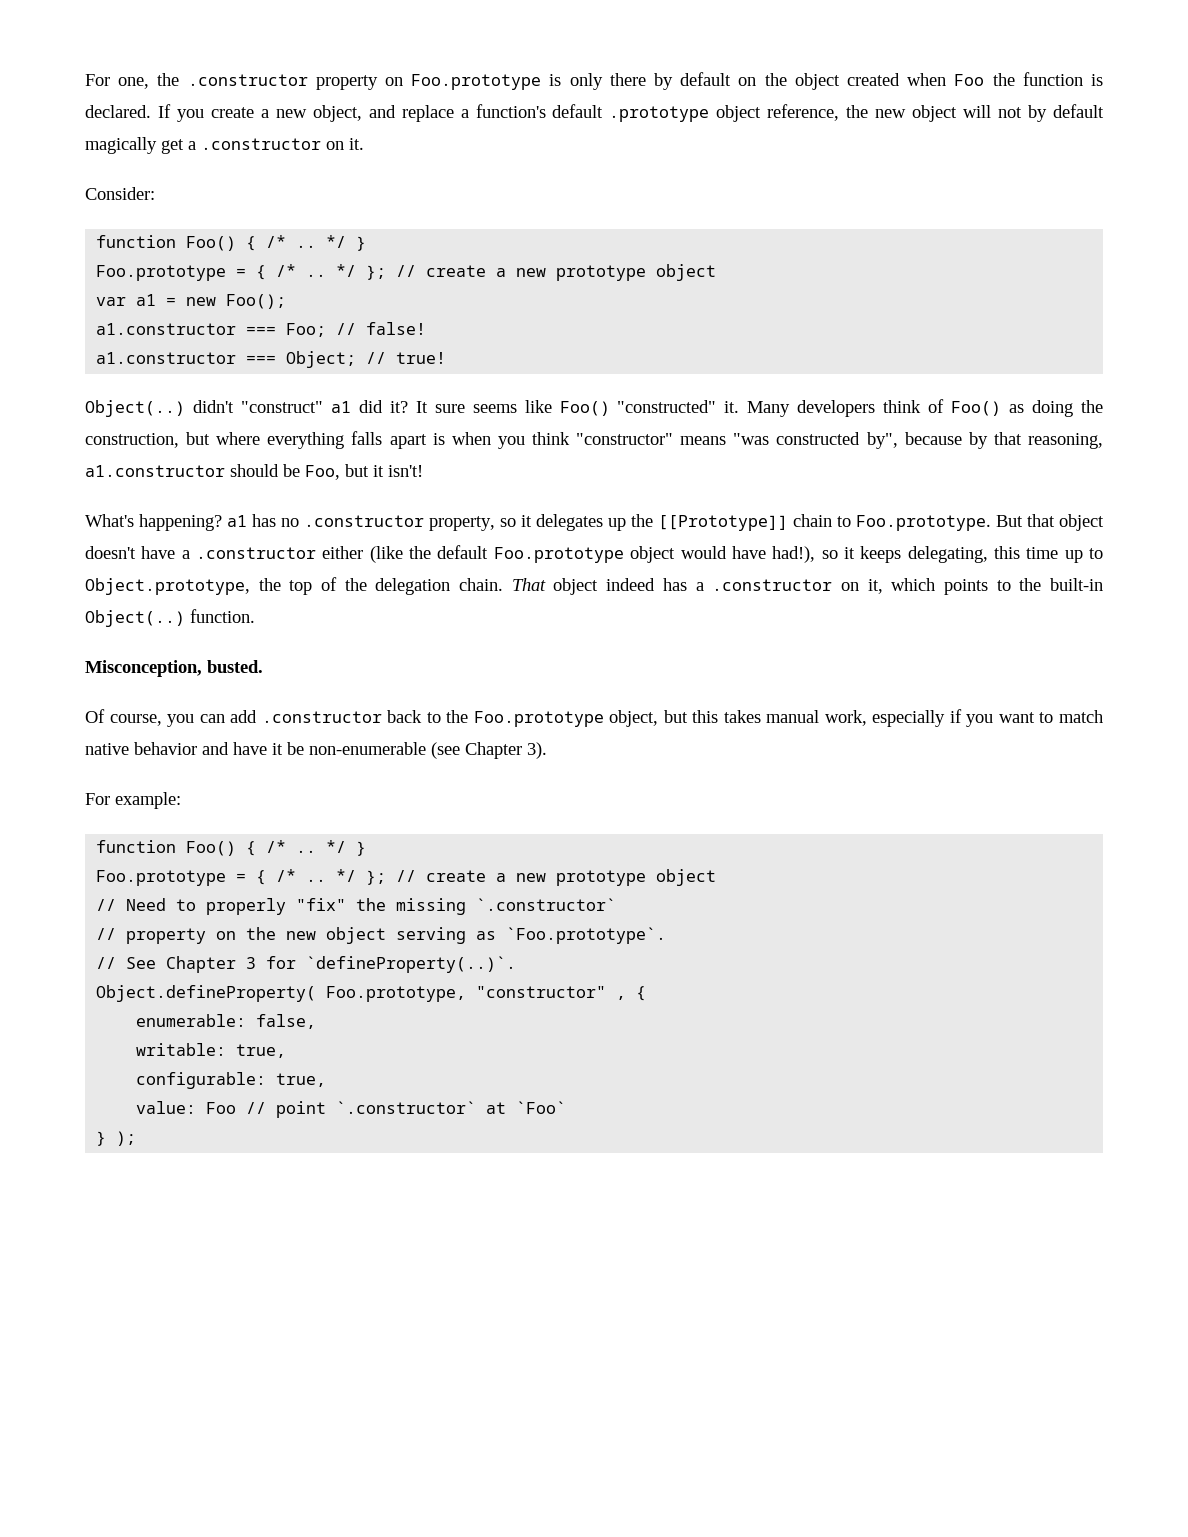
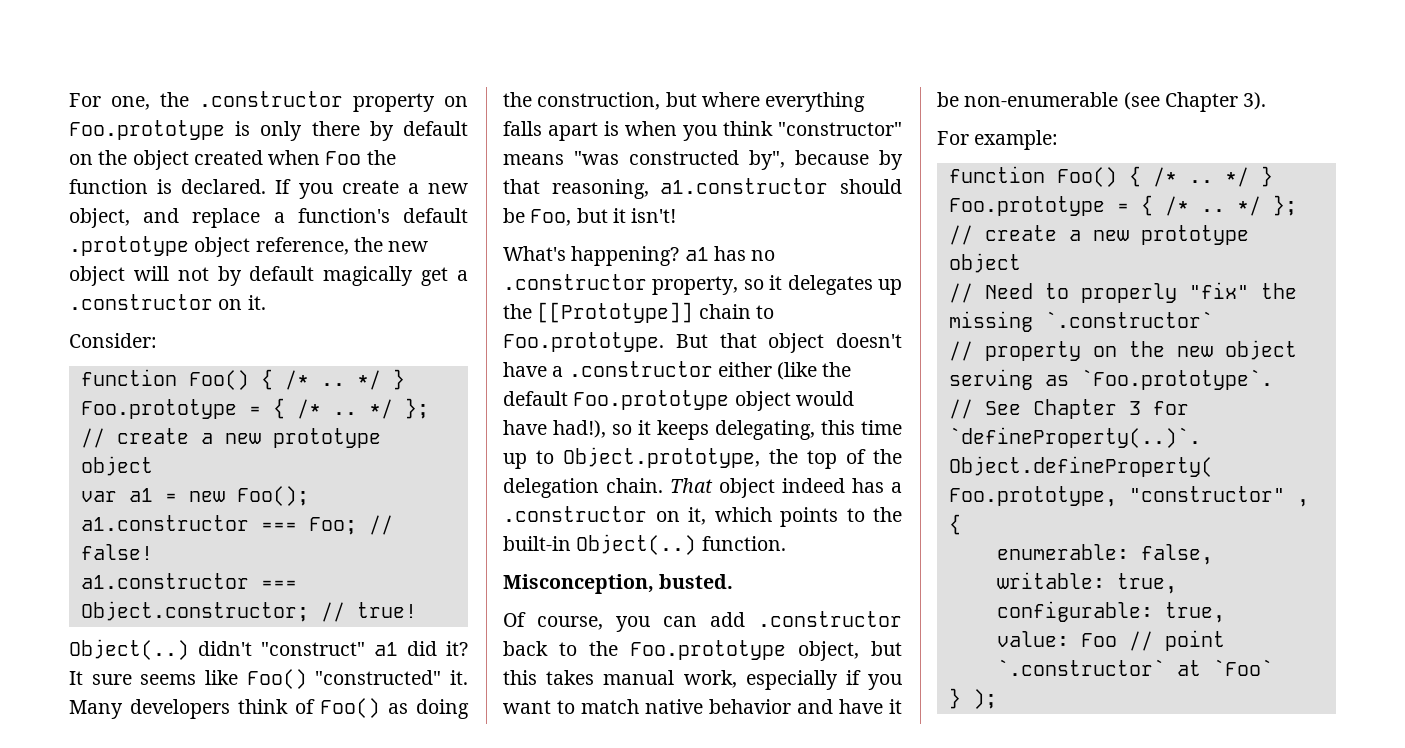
- a1.constructor === Object; // true!
+ a1.constructor === Object.constructor; // true!

